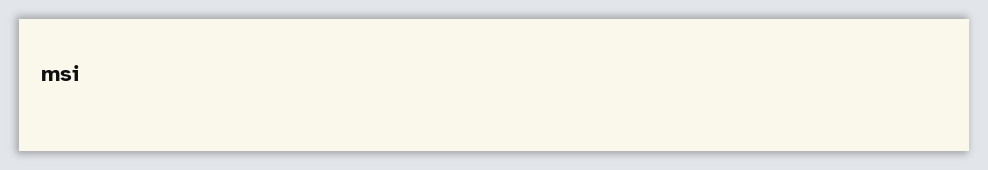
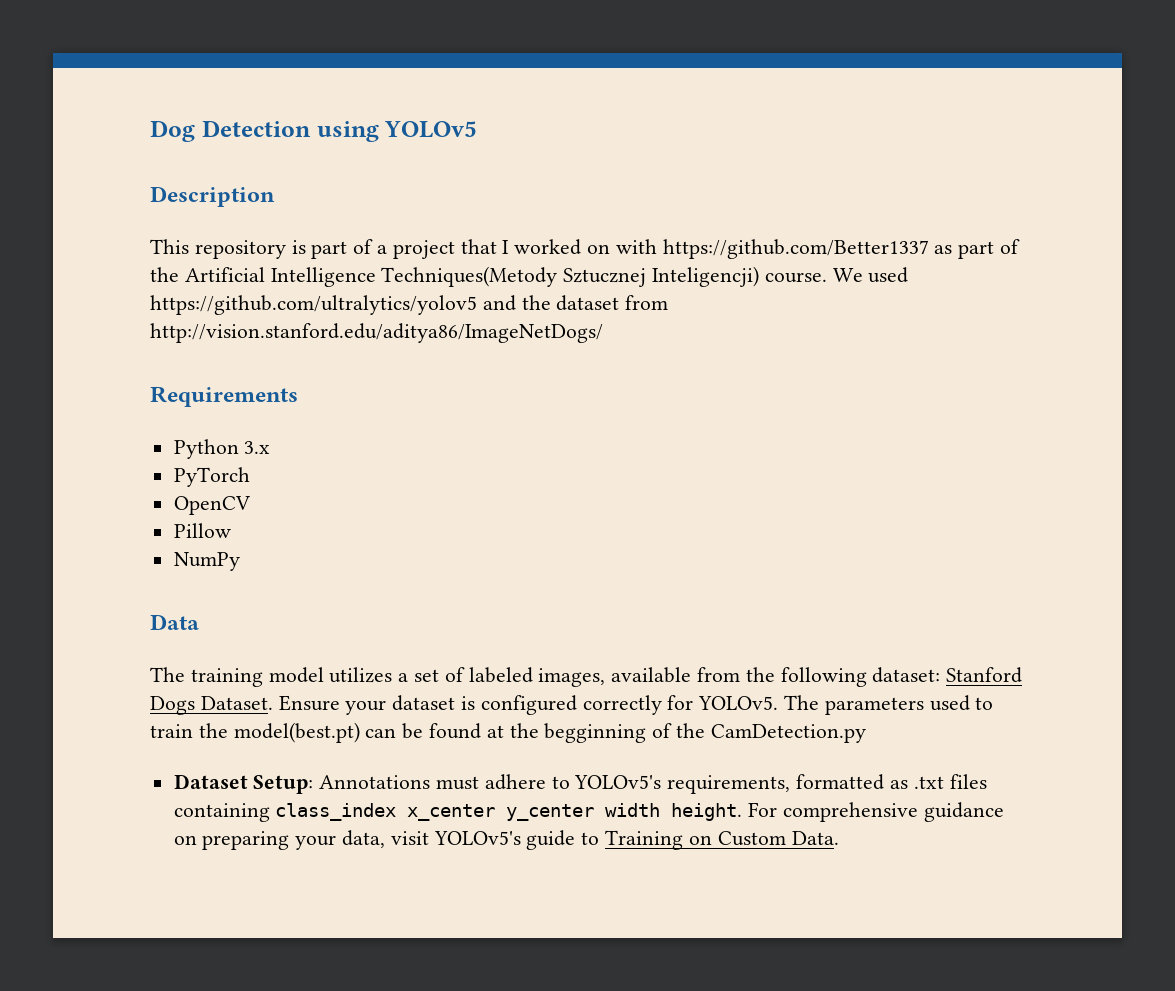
- msi
+ Dog Detection using YOLOv5
+ Description
+ This repository is part of a project that I worked on with https://github.com/Better1337 as part of the Artificial Intelligence Techniques(Metody Sztucznej Inteligencji) course. We used https://github.com/ultralytics/yolov5 and the dataset from http://vision.stanford.edu/aditya86/ImageNetDogs/
+ Requirements
+ Python 3.x
+ PyTorch
+ OpenCV
+ Pillow
+ NumPy
+ Data
+ The training model utilizes a set of labeled images, available from the following dataset: Stanford Dogs Dataset. Ensure your dataset is configured correctly for YOLOv5. The parameters used to train the model(best.pt) can be found at the begginning of the CamDetection.py
+ Dataset Setup: Annotations must adhere to YOLOv5's requirements, formatted as .txt files containing class_index x_center y_center width height. For comprehensive guidance on preparing your data, visit YOLOv5's guide to Training on Custom Data.

